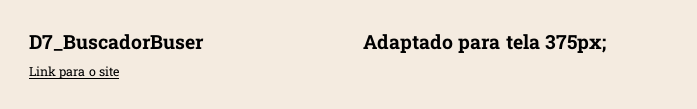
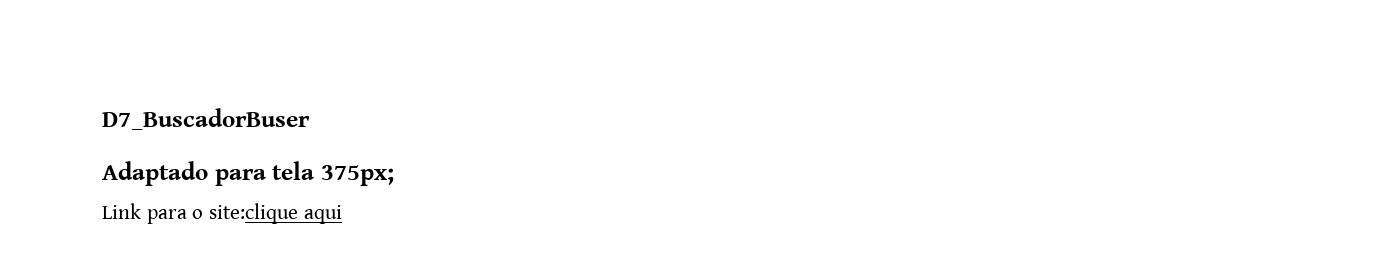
- Link para o site
+ Link para o site:clique aqui

